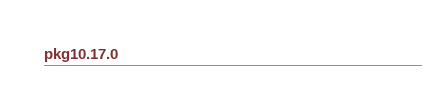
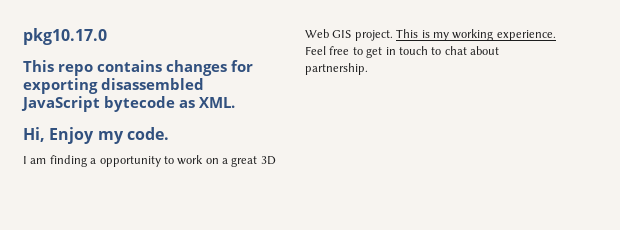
+ This repo contains changes for exporting disassembled JavaScript bytecode as XML.
+ Hi, Enjoy my code.
+ I am finding a opportunity to work on a great 3D Web GIS project. This is my working experience. Feel free to get in touch to chat about partnership.

